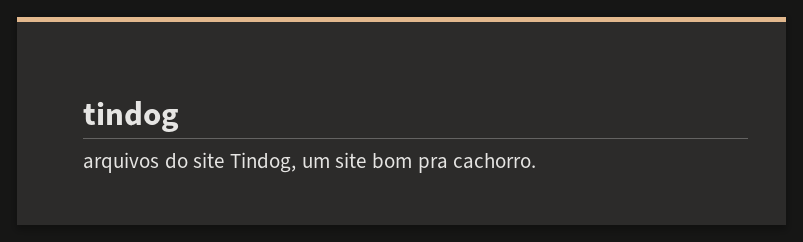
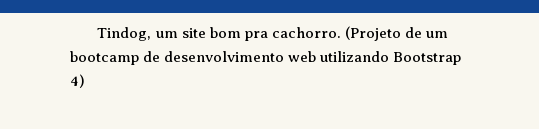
- tindog
- arquivos do site Tindog, um site bom pra cachorro.
+ Tindog, um site bom pra cachorro.
+ (Projeto de um bootcamp de desenvolvimento web utilizando Bootstrap 4)

